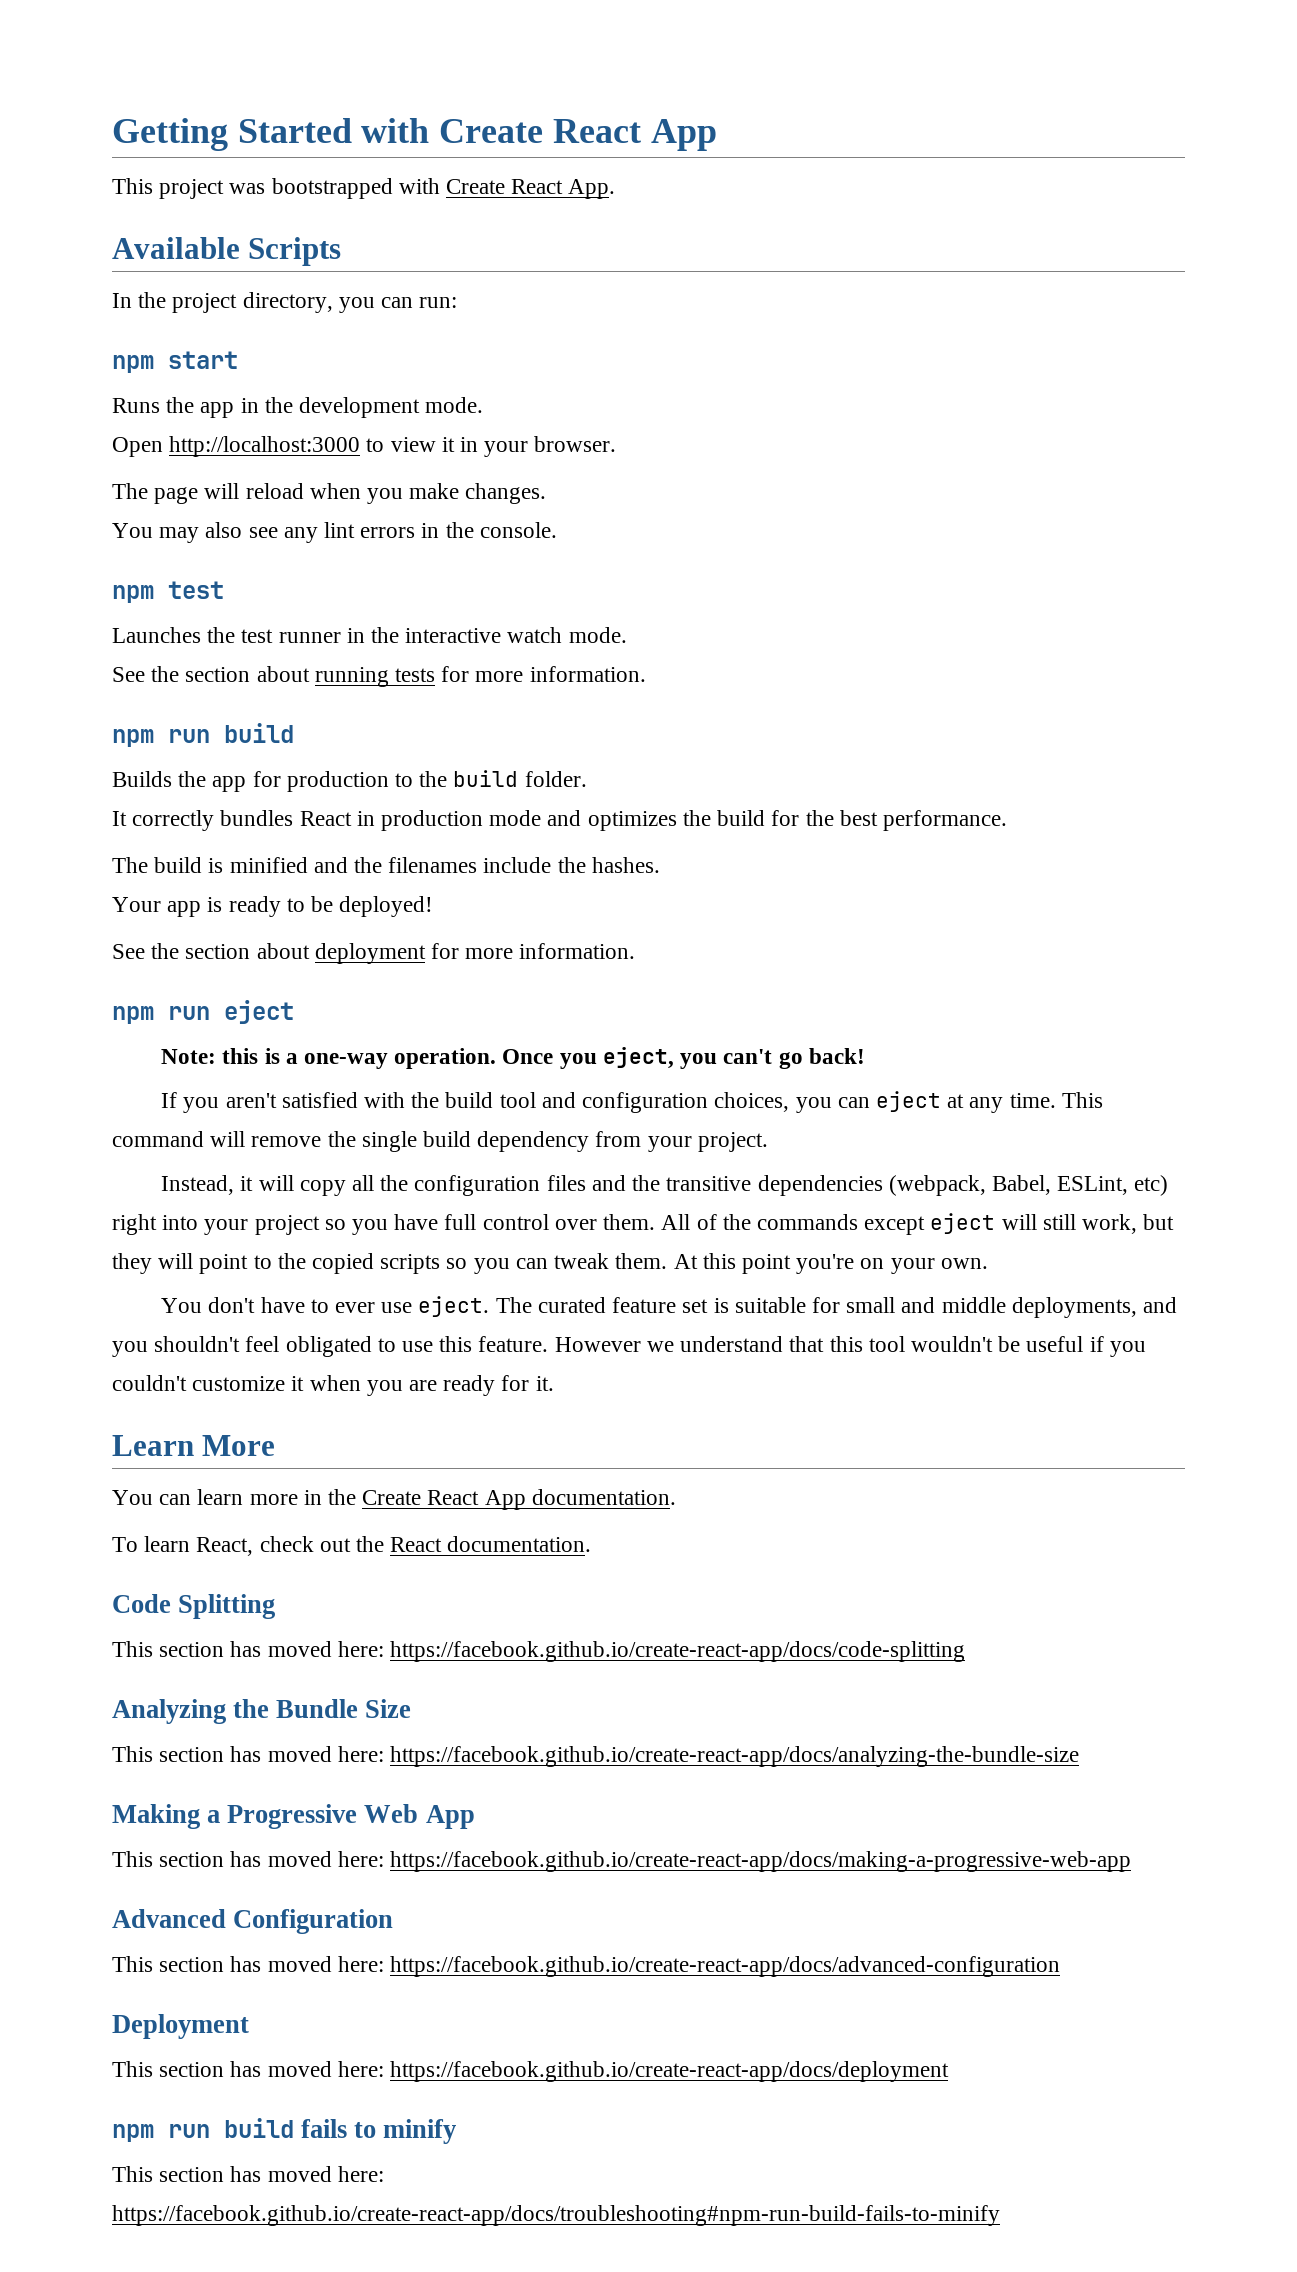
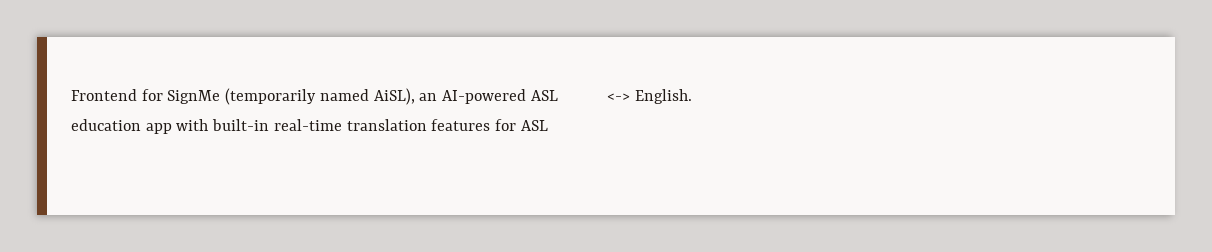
- Getting Started with Create React App
- This project was bootstrapped with Create React App.
- Available Scripts
- In the project directory, you can run:
- npm start
- Runs the app in the development mode.
- Open http://localhost:3000 to view it in your browser.
- The page will reload when you make changes.
- You may also see any lint errors in the console.
- npm test
- Launches the test runner in the interactive watch mode.
- See the section about running tests for more information.
- npm run build
- Builds the app for production to the build folder.
- It correctly bundles React in production mode and optimizes the build for the best performance.
- The build is minified and the filenames include the hashes.
- Your app is ready to be deployed!
- See the section about deployment for more information.
- npm run eject
- Note: this is a one-way operation. Once you eject, you can't go back!
- If you aren't satisfied with the build tool and configuration choices, you can eject at any time. This command will remove the single build dependency from your project.
- Instead, it will copy all the configuration files and the transitive dependencies (webpack, Babel, ESLint, etc) right into your project so you have full control over them. All of the commands except eject will still work, but they will point to the copied scripts so you can tweak them. At this point you're on your own.
- You don't have to ever use eject. The curated feature set is suitable for small and middle deployments, and you shouldn't feel obligated to use this feature. However we understand that this tool wouldn't be useful if you couldn't customize it when you are ready for it.
- Learn More
- You can learn more in the Create React App documentation.
- To learn React, check out the React documentation.
- Code Splitting
- This section has moved here: https://facebook.github.io/create-react-app/docs/code-splitting
- Analyzing the Bundle Size
- This section has moved here: https://facebook.github.io/create-react-app/docs/analyzing-the-bundle-size
- Making a Progressive Web App
- This section has moved here: https://facebook.github.io/create-react-app/docs/making-a-progressive-web-app
- Advanced Configuration
- This section has moved here: https://facebook.github.io/create-react-app/docs/advanced-configuration
- Deployment
- This section has moved here: https://facebook.github.io/create-react-app/docs/deployment
- npm run build fails to minify
- This section has moved here: https://facebook.github.io/create-react-app/docs/troubleshooting#npm-run-build-fails-to-minify
+ Frontend for SignMe (temporarily named AiSL), an AI-powered ASL education app with built-in real-time translation features for ASL <-> English.

